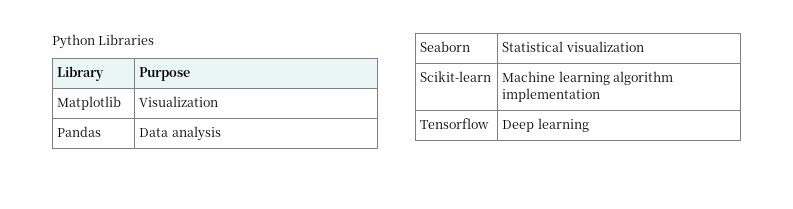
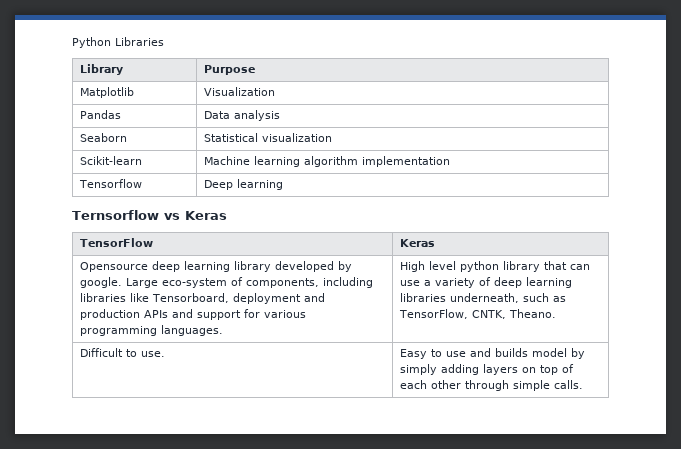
+ Ternsorflow vs Keras
+ TensorFlow | Keras
+ Opensource deep learning library developed by google. Large eco-system of components, including libraries like Tensorboard, deployment and production APIs and support for various programming languages. | High level python library that can use a variety of deep learning libraries underneath, such as TensorFlow, CNTK, Theano.
+ Difficult to use. | Easy to use and builds model by simply adding layers on top of each other through simple calls.

